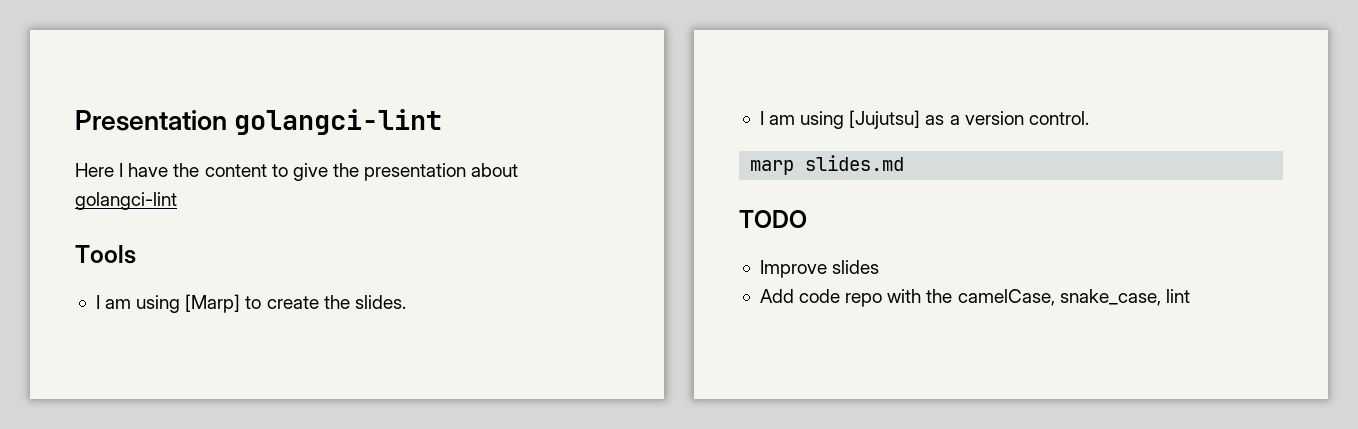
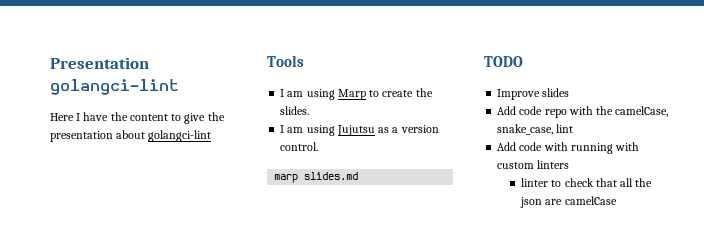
- I am using [Marp] to create the slides.
+ I am using Marp to create the slides.
- I am using [Jujutsu] as a version control.
+ I am using Jujutsu as a version control.
+ Add code with running with custom linters
+ linter to check that all the json are camelCase

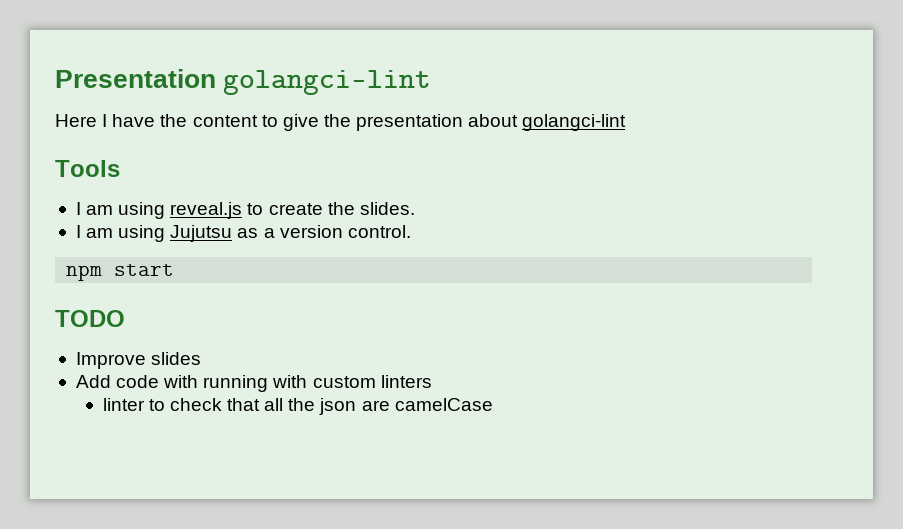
- I am using Marp to create the slides.
+ I am using reveal.js to create the slides.
- marp slides.md
+ npm start
- Add code repo with the camelCase, snake_case, lint

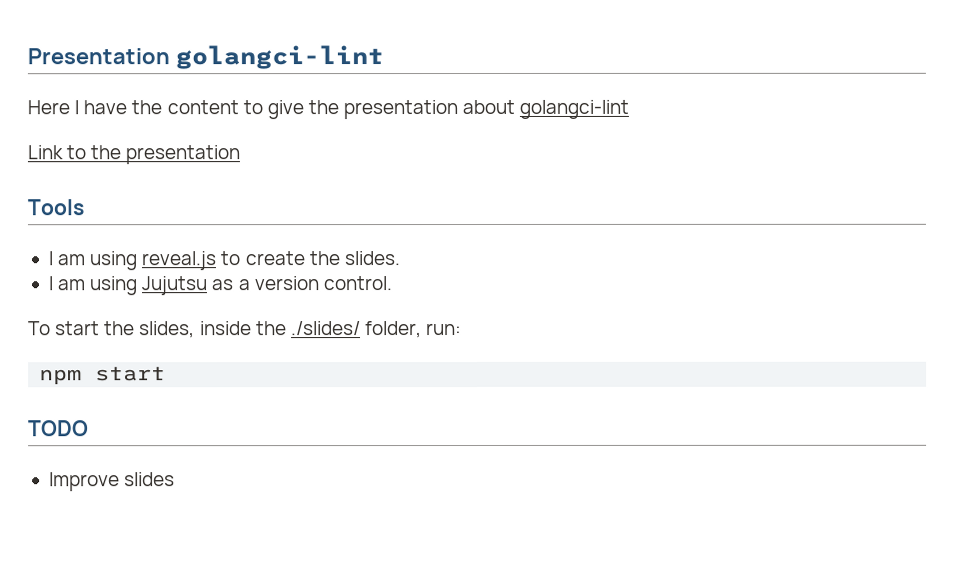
+ Link to the presentation
+ To start the slides, inside the ./slides/ folder, run:
- Add code with running with custom linters
- linter to check that all the json are camelCase

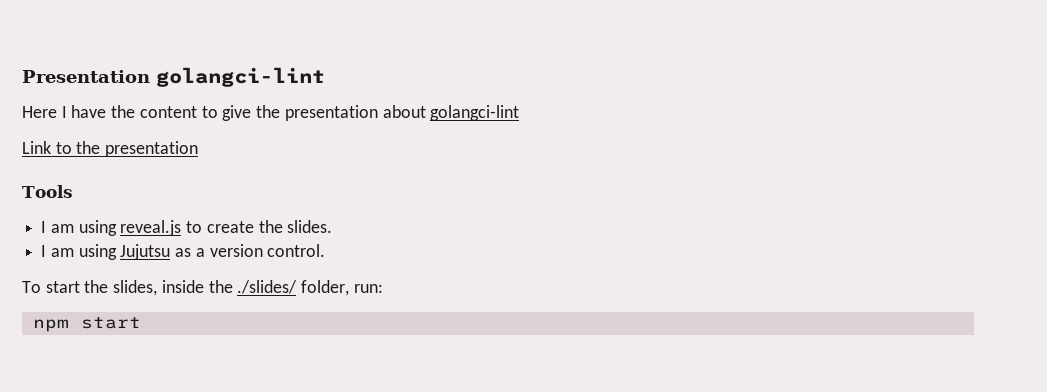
- TODO
- Improve slides

